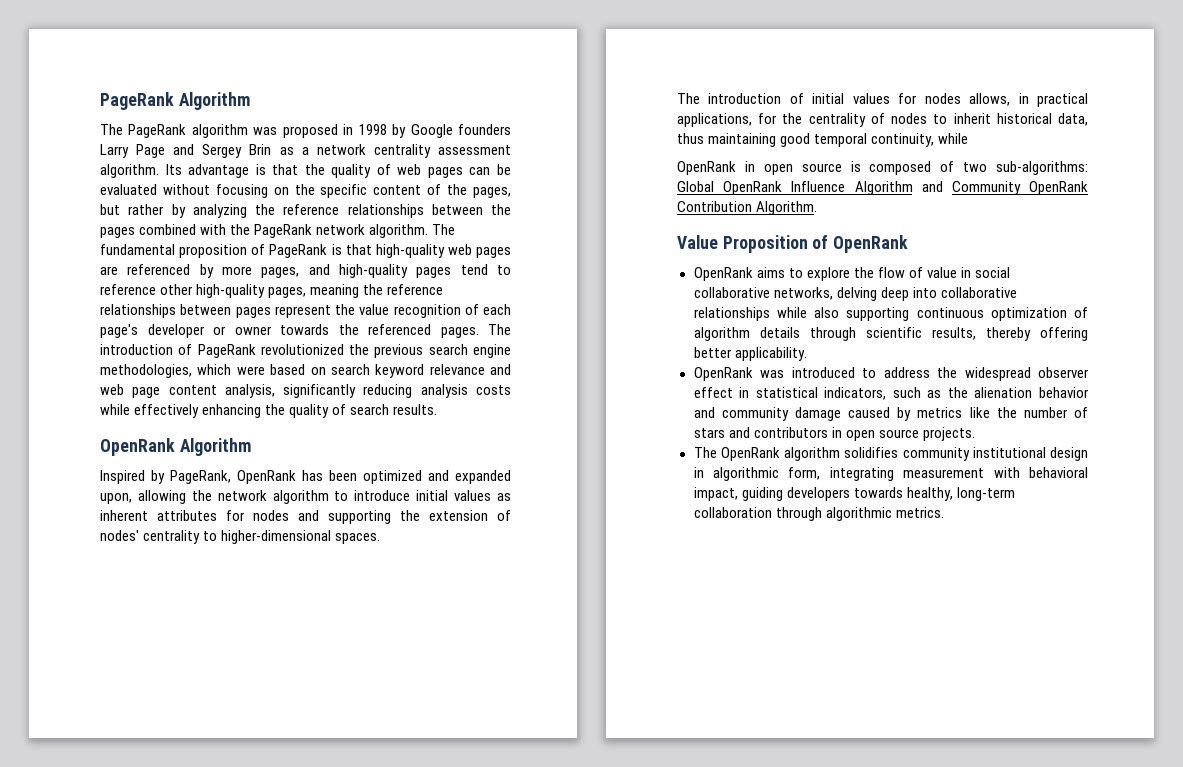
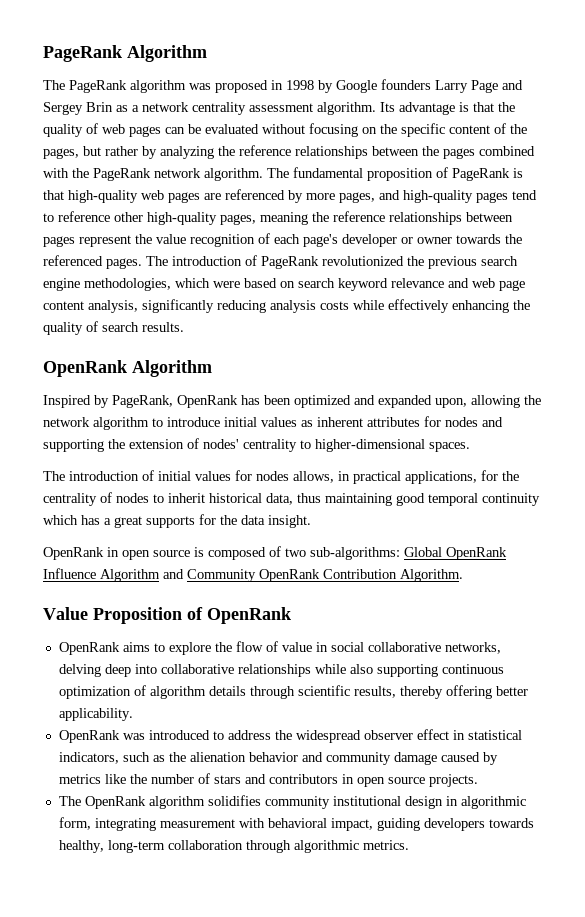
- The introduction of initial values for nodes allows, in practical applications, for the centrality of nodes to inherit historical data, thus maintaining good temporal continuity, while
+ The introduction of initial values for nodes allows, in practical applications, for the centrality of nodes to inherit historical data, thus maintaining good temporal continuity which has a great supports for the data insight.

